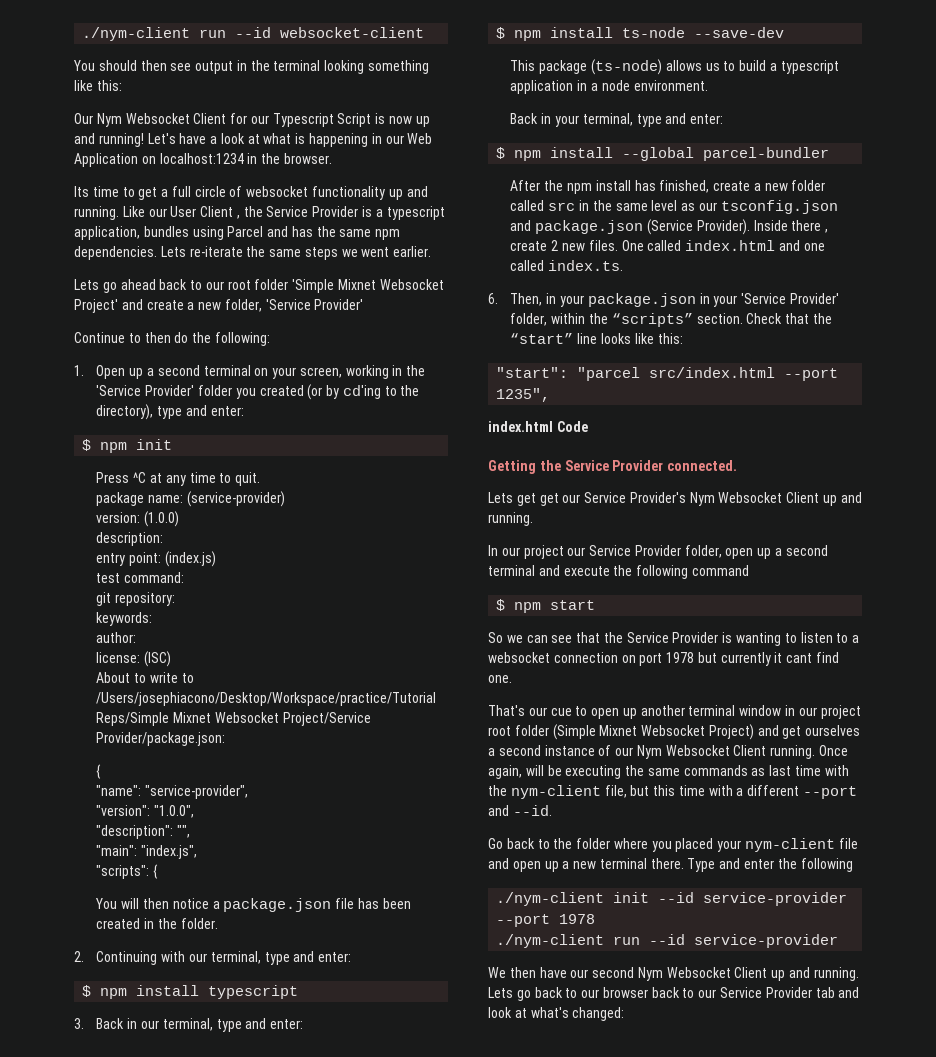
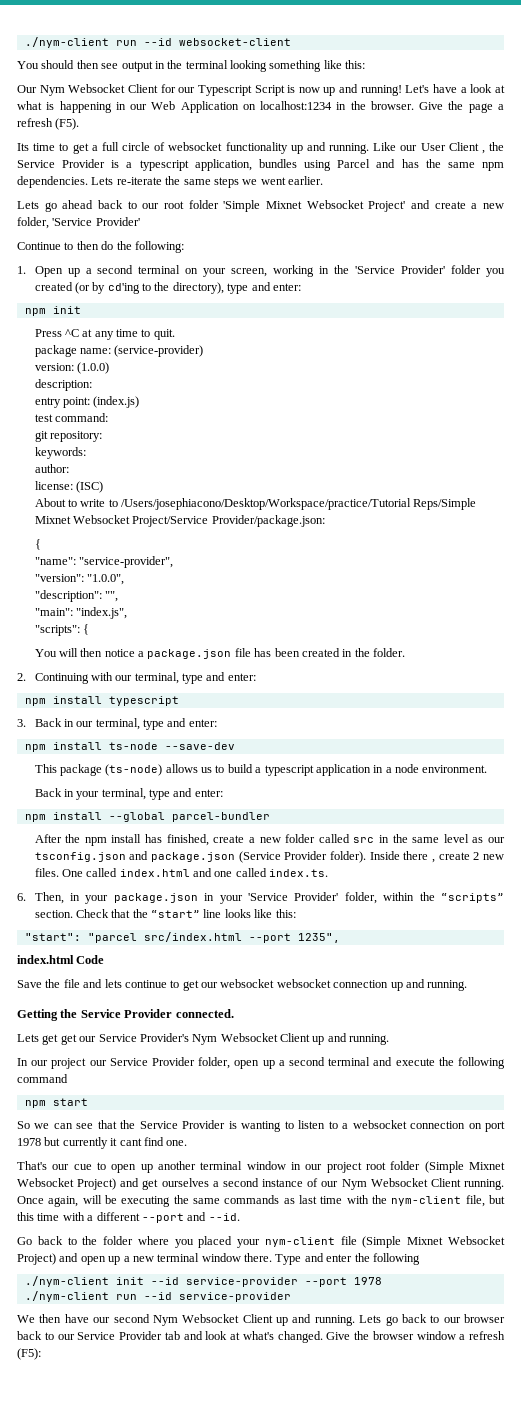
+ Give the page a refresh (F5).
- $ npm init
+ npm init
- $ npm install typescript
+ npm install typescript
- $ npm install ts-node --save-dev
+ npm install ts-node --save-dev
- $ npm install --global parcel-bundler
+ npm install --global parcel-bundler
- After the npm install has finished, create a new folder called src in the same level as our tsconfig.json and package.json (Service Provider).
+ After the npm install has finished, create a new folder called src in the same level as our tsconfig.json and package.json (Service Provider folder).
+ Save the file and lets continue to get our websocket websocket connection up and running.
- $ npm start
+ npm start
- Go back to the folder where you placed your nym-client file and open up a new terminal there.
+ Go back to the folder where you placed your nym-client file (Simple Mixnet Websocket Project) and open up a new terminal window there.
- Lets go back to our browser back to our Service Provider tab and look at what's changed:
+ Lets go back to our browser back to our Service Provider tab and look at what's changed. Give the browser window a refresh (F5):

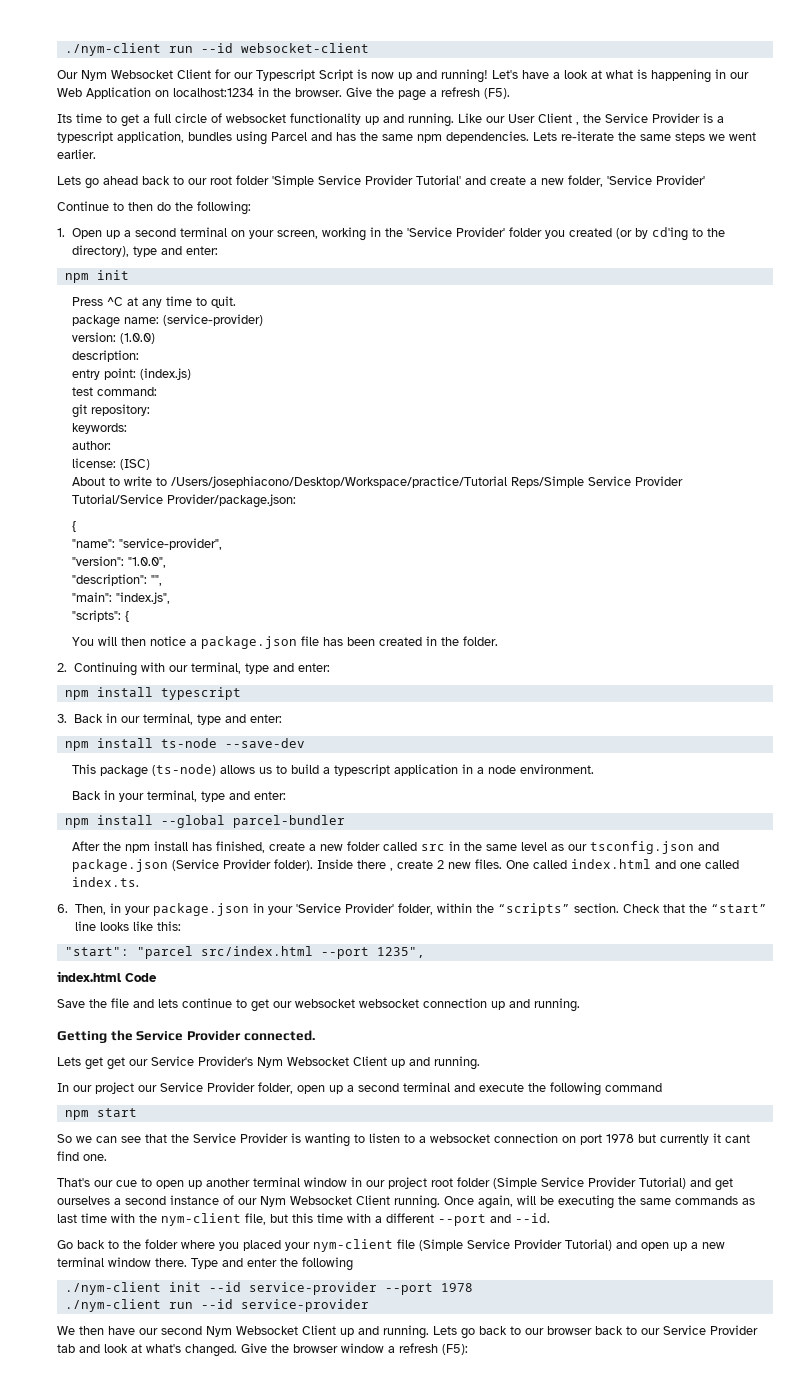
- You should then see output in the terminal looking something like this:
- Lets go ahead back to our root folder 'Simple Mixnet Websocket Project' and create a new folder, 'Service Provider'
+ Lets go ahead back to our root folder 'Simple Service Provider Tutorial' and create a new folder, 'Service Provider'
- About to write to /Users/josephiacono/Desktop/Workspace/practice/Tutorial Reps/Simple Mixnet Websocket Project/Service Provider/package.json:
+ About to write to /Users/josephiacono/Desktop/Workspace/practice/Tutorial Reps/Simple Service Provider Tutorial/Service Provider/package.json:
- That's our cue to open up another terminal window in our project root folder (Simple Mixnet Websocket Project) and get ourselves a second instance of our Nym Websocket Client running.
+ That's our cue to open up another terminal window in our project root folder (Simple Service Provider Tutorial) and get ourselves a second instance of our Nym Websocket Client running.
- Go back to the folder where you placed your nym-client file (Simple Mixnet Websocket Project) and open up a new terminal window there.
+ Go back to the folder where you placed your nym-client file (Simple Service Provider Tutorial) and open up a new terminal window there.

